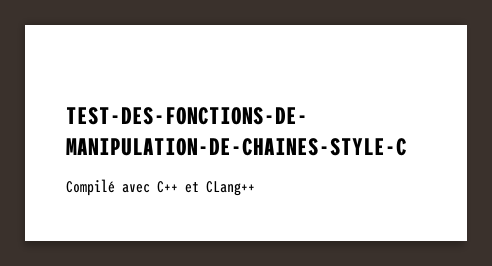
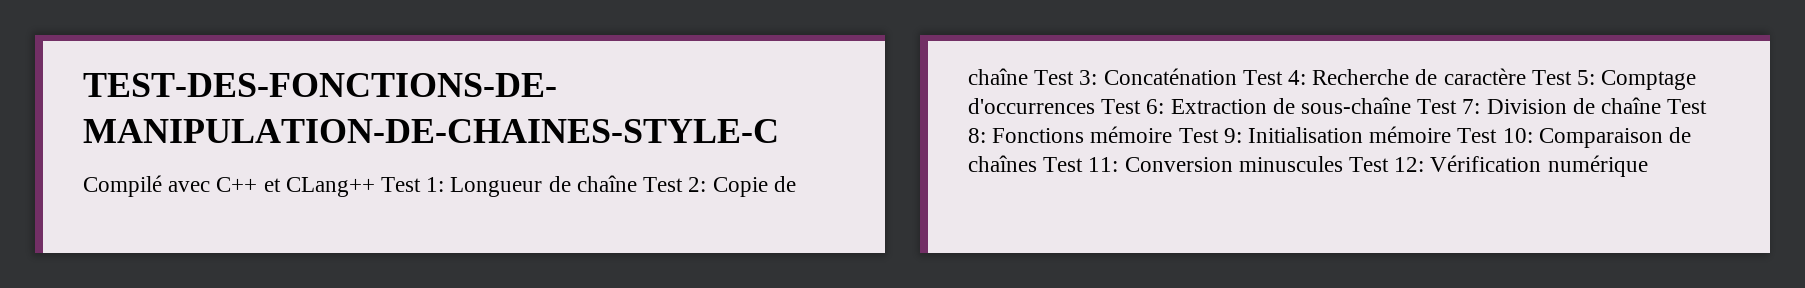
- Compilé avec C++ et CLang++
+ Compilé avec C++ et CLang++ Test 1: Longueur de chaîne Test 2: Copie de chaîne Test 3: Concaténation Test 4: Recherche de caractère Test 5: Comptage d'occurrences Test 6: Extraction de sous-chaîne Test 7: Division de chaîne Test 8: Fonctions mémoire Test 9: Initialisation mémoire Test 10: Comparaison de chaînes Test 11: Conversion minuscules Test 12: Vérification numérique

